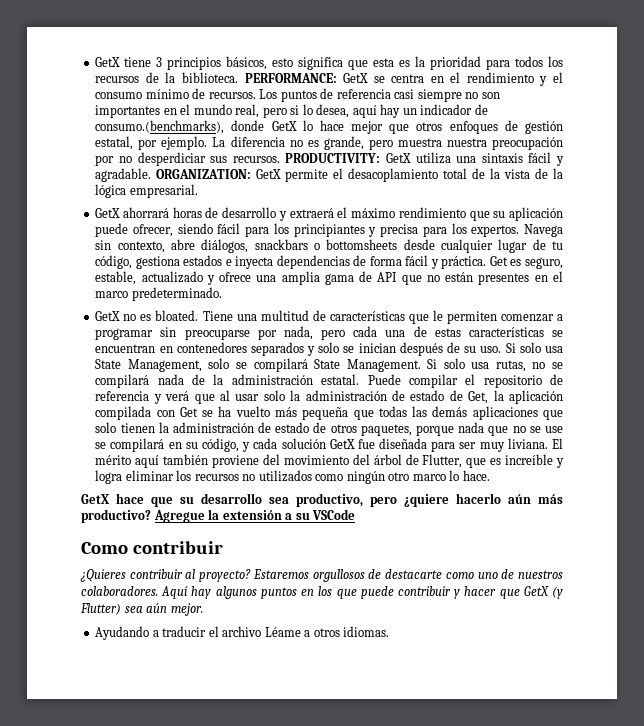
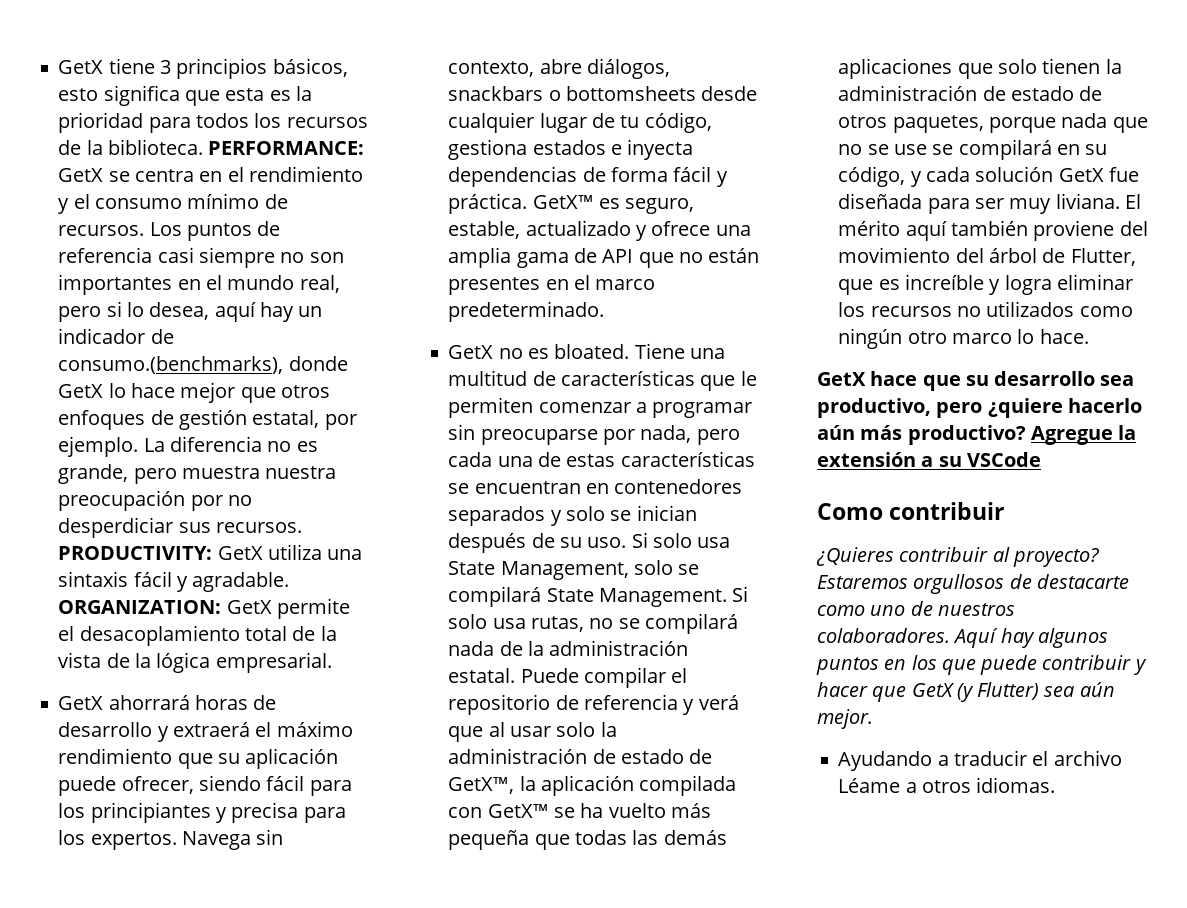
- Get es seguro, estable, actualizado y ofrece una amplia gama de API que no están presentes en el marco predeterminado.
+ GetX™ es seguro, estable, actualizado y ofrece una amplia gama de API que no están presentes en el marco predeterminado.
- Puede compilar el repositorio de referencia y verá que al usar solo la administración de estado de Get, la aplicación compilada con Get se ha vuelto más pequeña que todas las demás aplicaciones que solo tienen la administración de estado de otros paquetes, porque nada que no se use se compilará en su código, y cada solución GetX fue diseñada para ser muy liviana.
+ Puede compilar el repositorio de referencia y verá que al usar solo la administración de estado de GetX™, la aplicación compilada con GetX™ se ha vuelto más pequeña que todas las demás aplicaciones que solo tienen la administración de estado de otros paquetes, porque nada que no se use se compilará en su código, y cada solución GetX fue diseñada para ser muy liviana.

